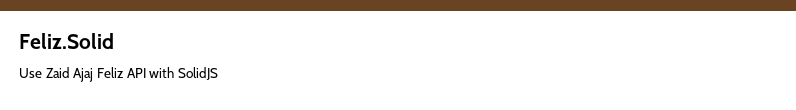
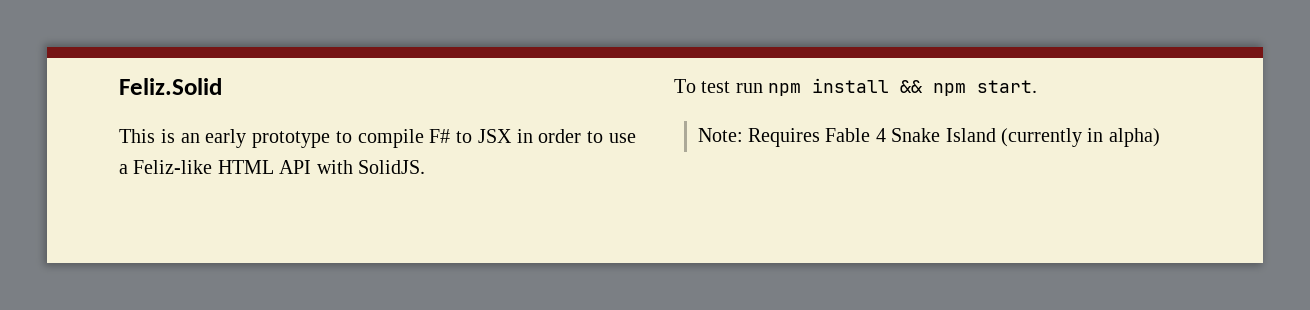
- Use Zaid Ajaj Feliz API with SolidJS
+ This is an early prototype to compile F# to JSX in order to use a Feliz-like HTML API with SolidJS.
+ To test run npm install && npm start.
+ Note: Requires Fable 4 Snake Island (currently in alpha)

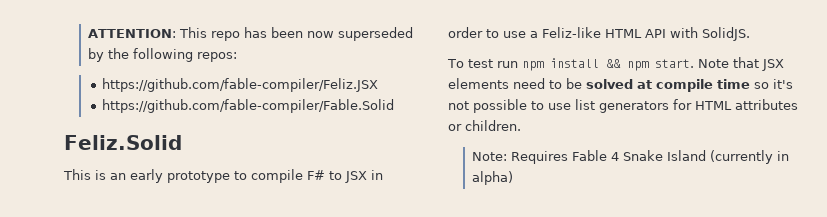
+ ATTENTION: This repo has been now superseded by the following repos:
+ https://github.com/fable-compiler/Feliz.JSX
+ https://github.com/fable-compiler/Fable.Solid
+ Note that JSX elements need to be solved at compile time so it's not possible to use list generators for HTML attributes or children.

